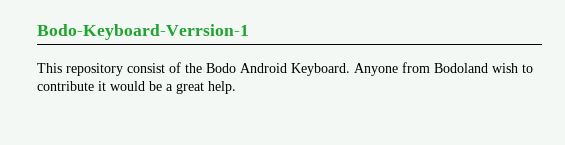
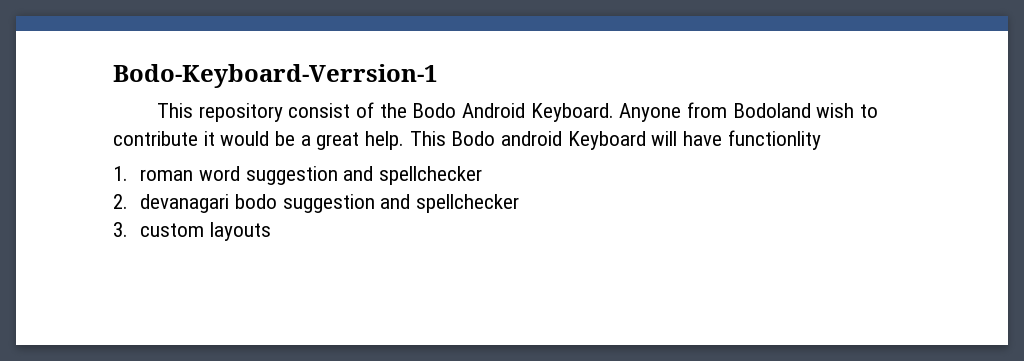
+ This Bodo android Keyboard will have functionlity
+ 1. roman word suggestion and spellchecker
+ 2. devanagari bodo suggestion and spellchecker
+ 3. custom layouts

